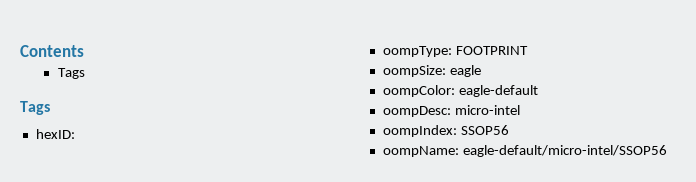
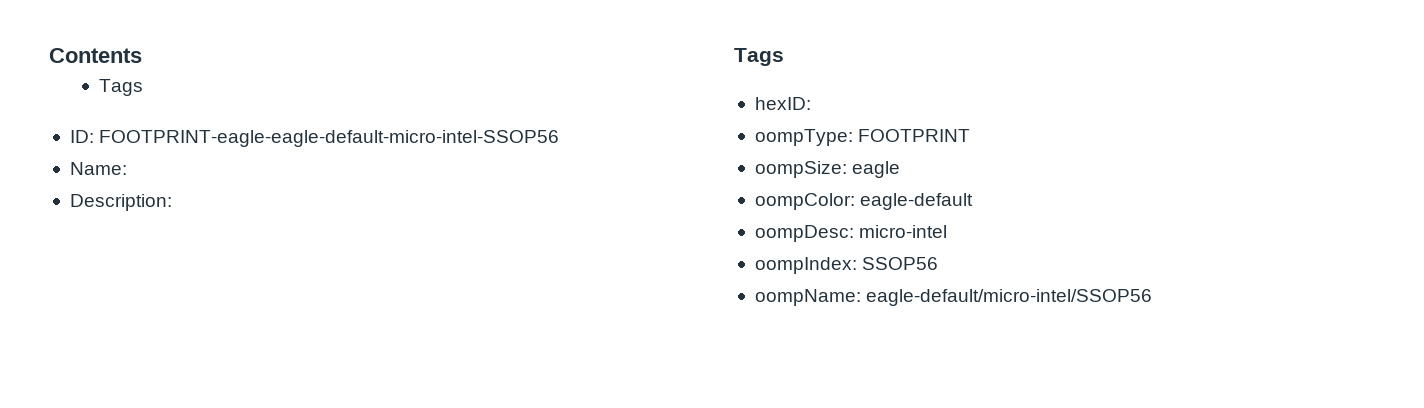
+ ID: FOOTPRINT-eagle-eagle-default-micro-intel-SSOP56
+ Name:
+ Description:

